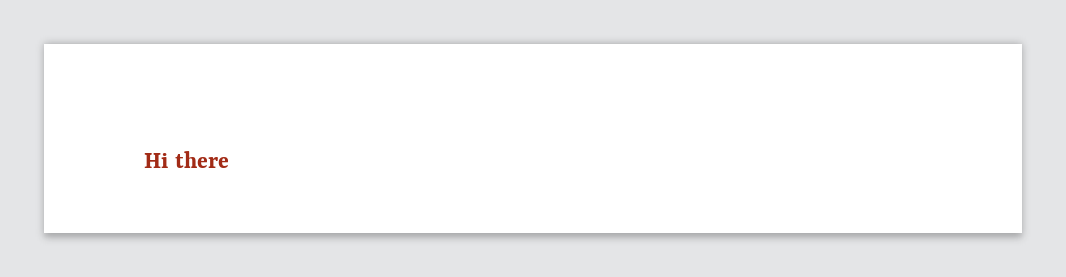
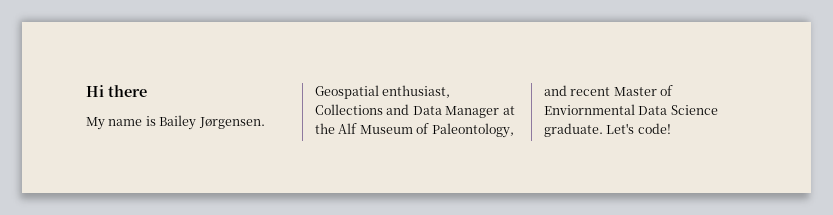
+ My name is Bailey Jørgensen. Geospatial enthusiast, Collections and Data Manager at the Alf Museum of Paleontology, and recent Master of Enviornmental Data Science graduate. Let's code!

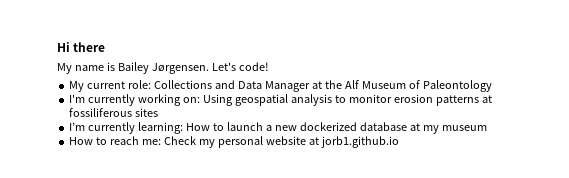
- Geospatial enthusiast, Collections and Data Manager at the Alf Museum of Paleontology, and recent Master of Enviornmental Data Science graduate. Let's code!
+ Let's code!
+ My current role: Collections and Data Manager at the Alf Museum of Paleontology
+ I'm currently working on: Using geospatial analysis to monitor erosion patterns at fossiliferous sites
+ I’m currently learning: How to launch a new dockerized database at my museum
+ How to reach me: Check my personal website at jorb1.github.io

